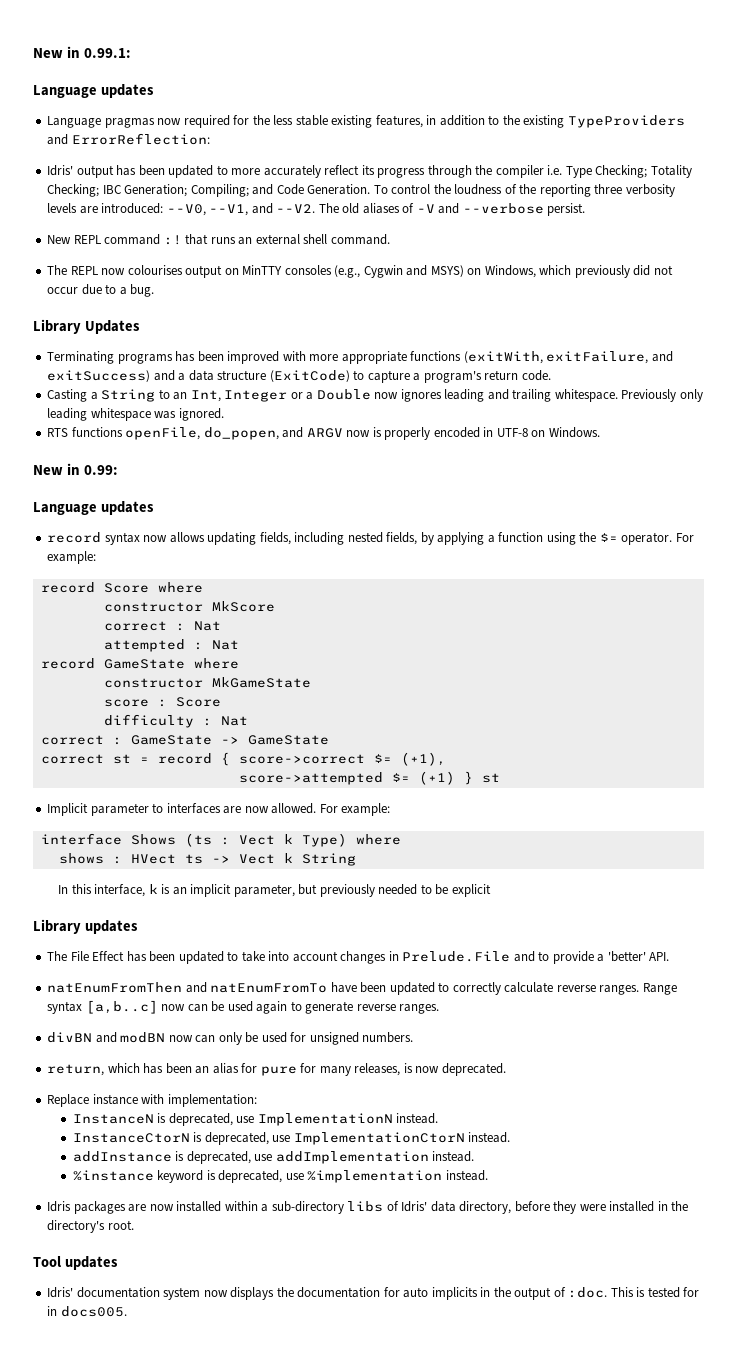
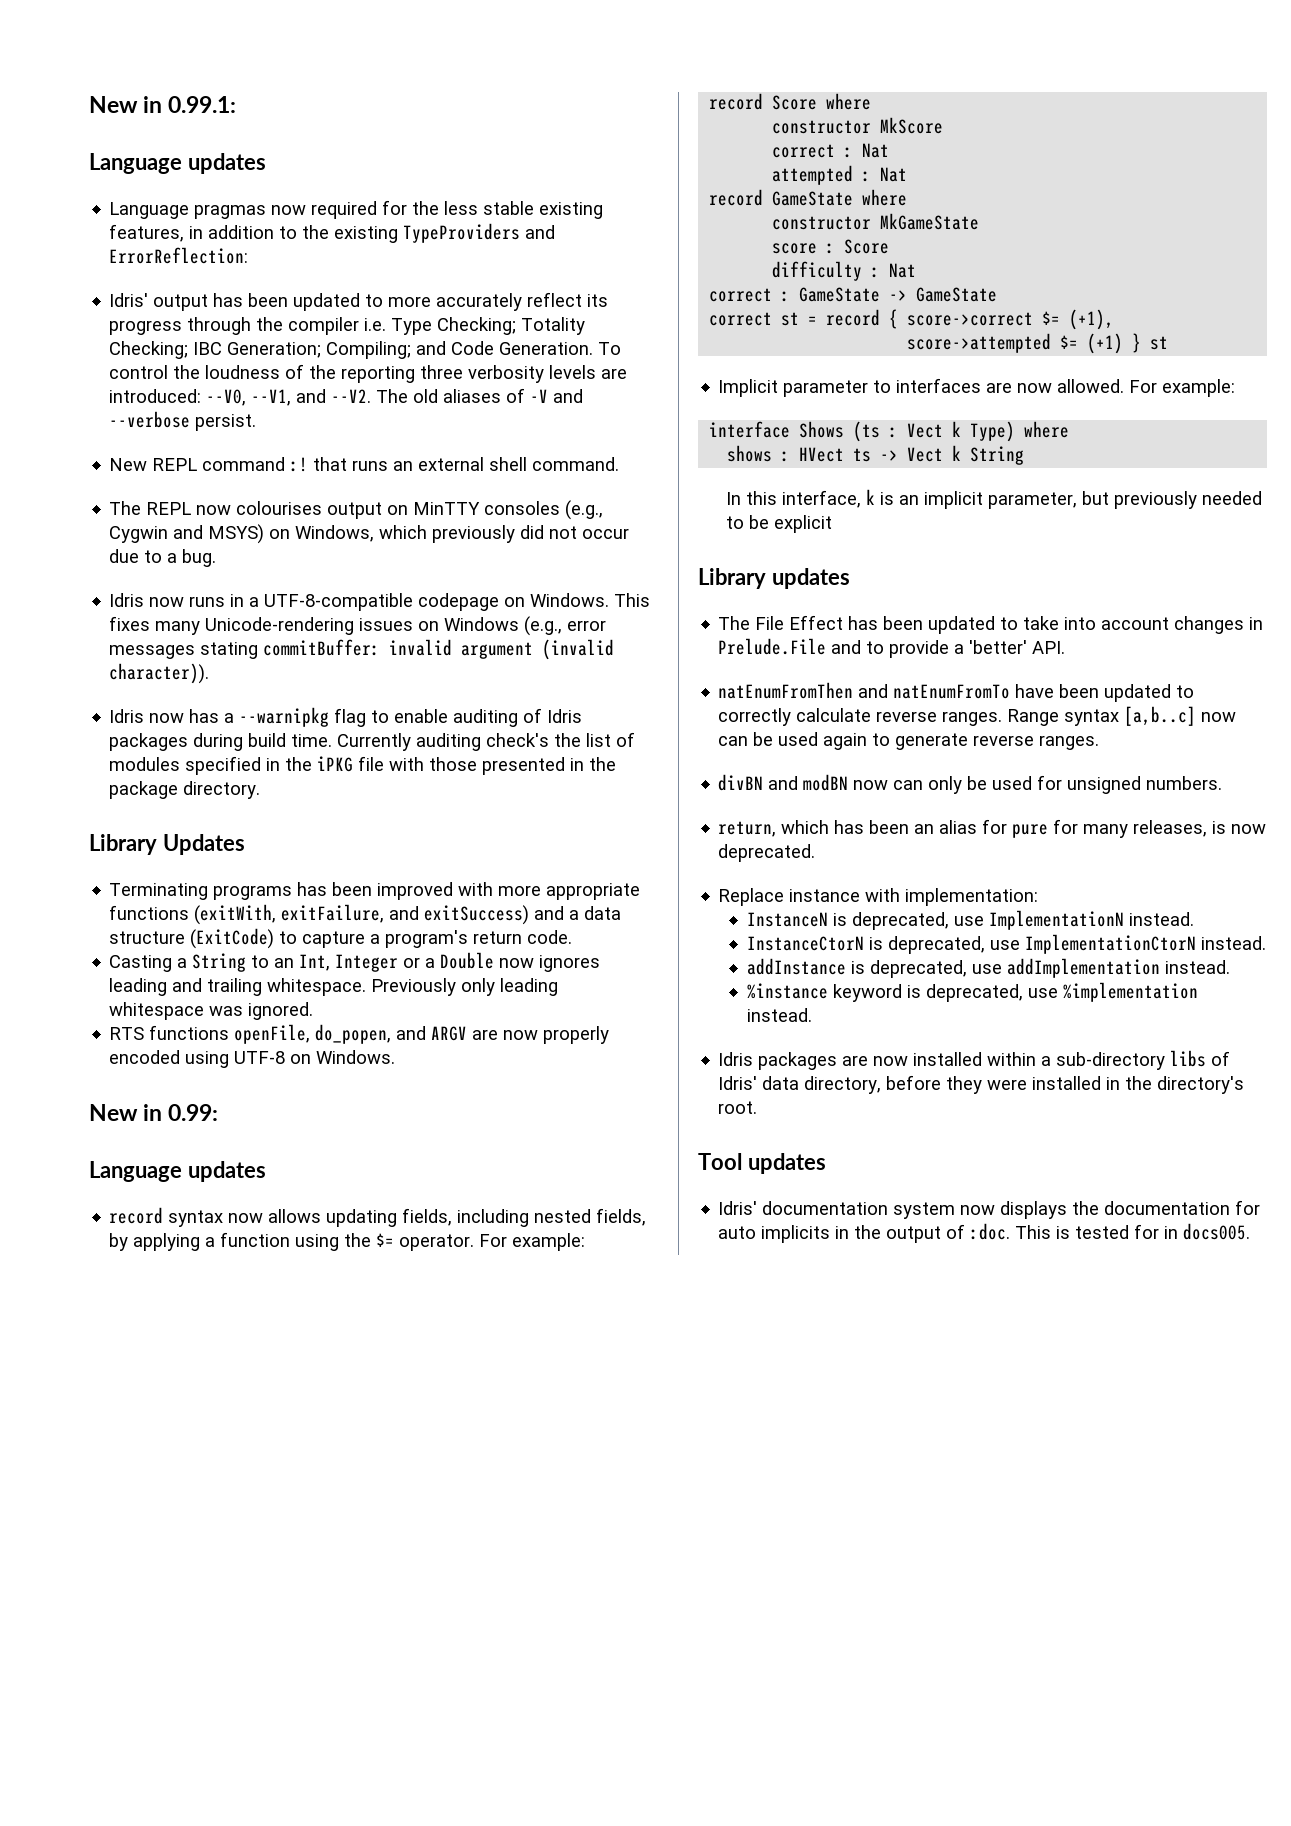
+ Idris now runs in a UTF-8-compatible codepage on Windows. This fixes many Unicode-rendering issues on Windows (e.g., error messages stating commitBuffer: invalid argument (invalid character)).
+ Idris now has a --warnipkg flag to enable auditing of Idris packages during build time. Currently auditing check's the list of modules specified in the iPKG file with those presented in the package directory.
- RTS functions openFile, do_popen, and ARGV now is properly encoded in UTF-8 on Windows.
+ RTS functions openFile, do_popen, and ARGV are now properly encoded using UTF-8 on Windows.

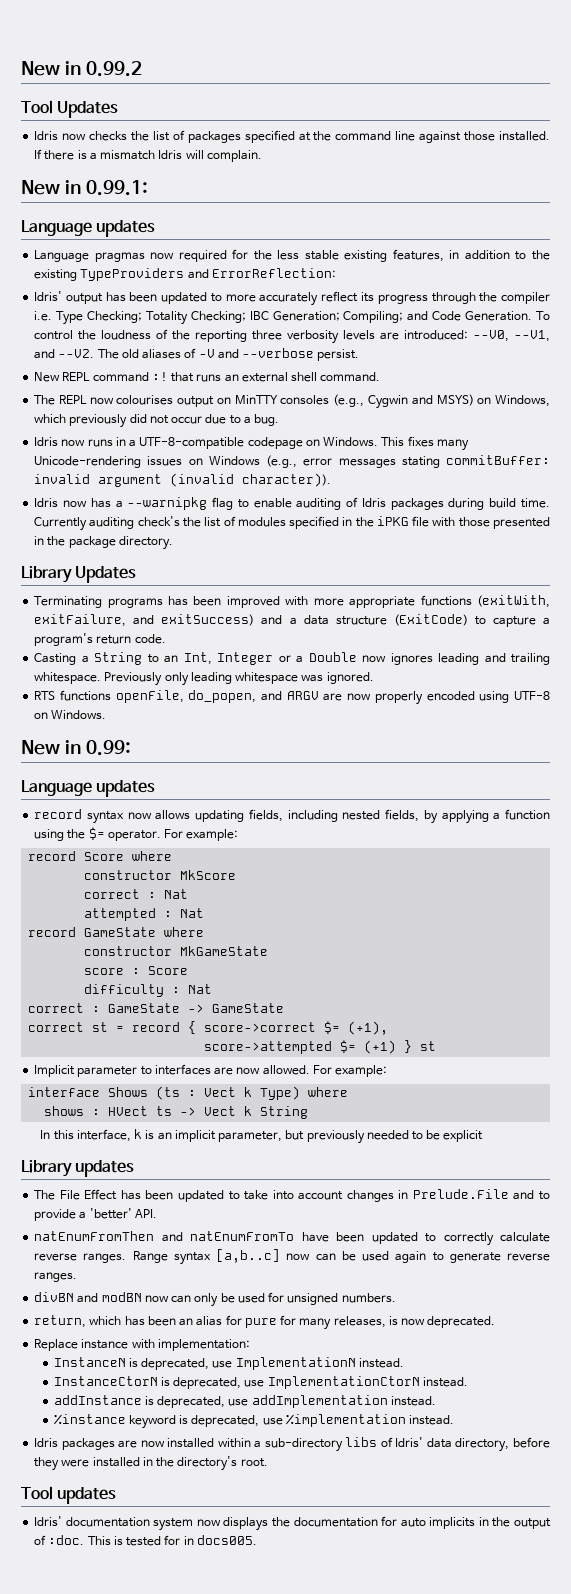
+ New in 0.99.2
+ Tool Updates
+ Idris now checks the list of packages specified at the command line against those installed. If there is a mismatch Idris will complain.

